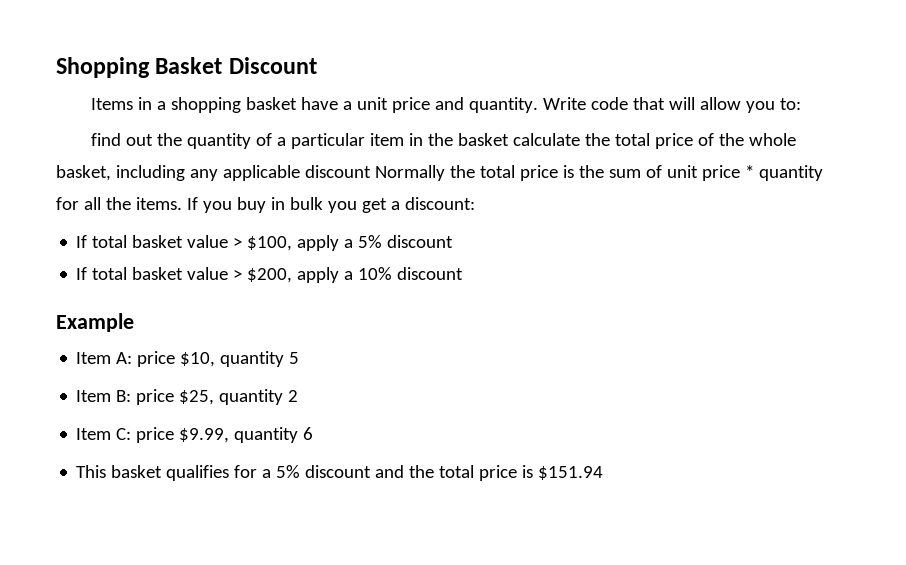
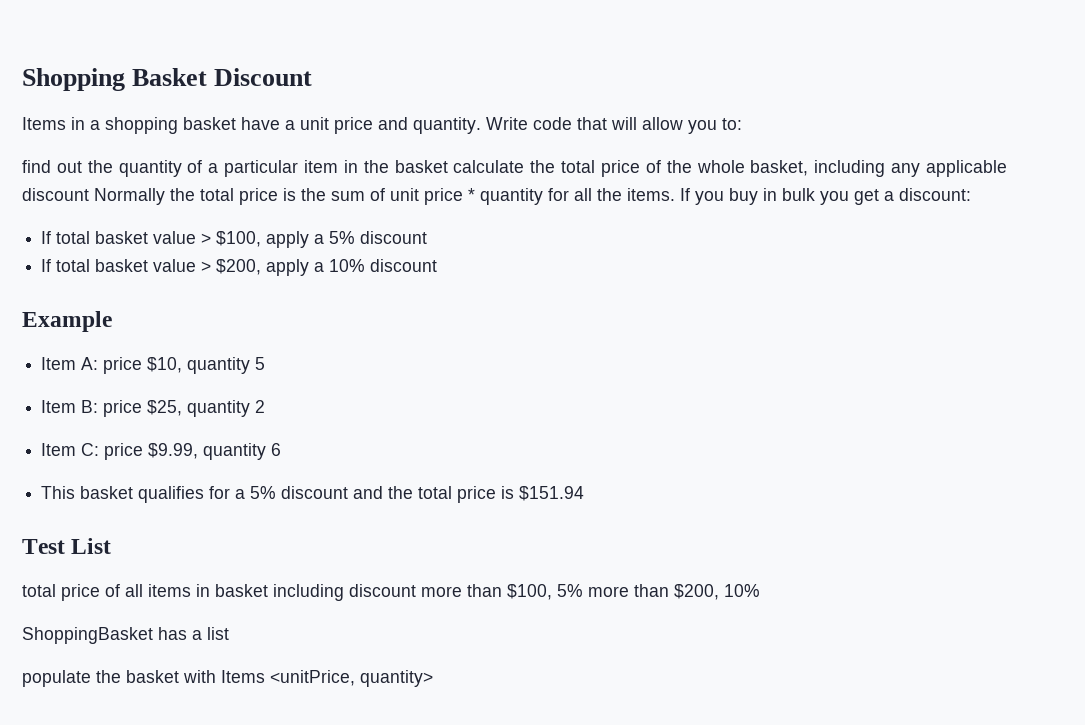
+ Test List
+ total price of all items in basket including discount more than $100, 5% more than $200, 10%
+ ShoppingBasket has a list
+ populate the basket with Items <unitPrice, quantity>

